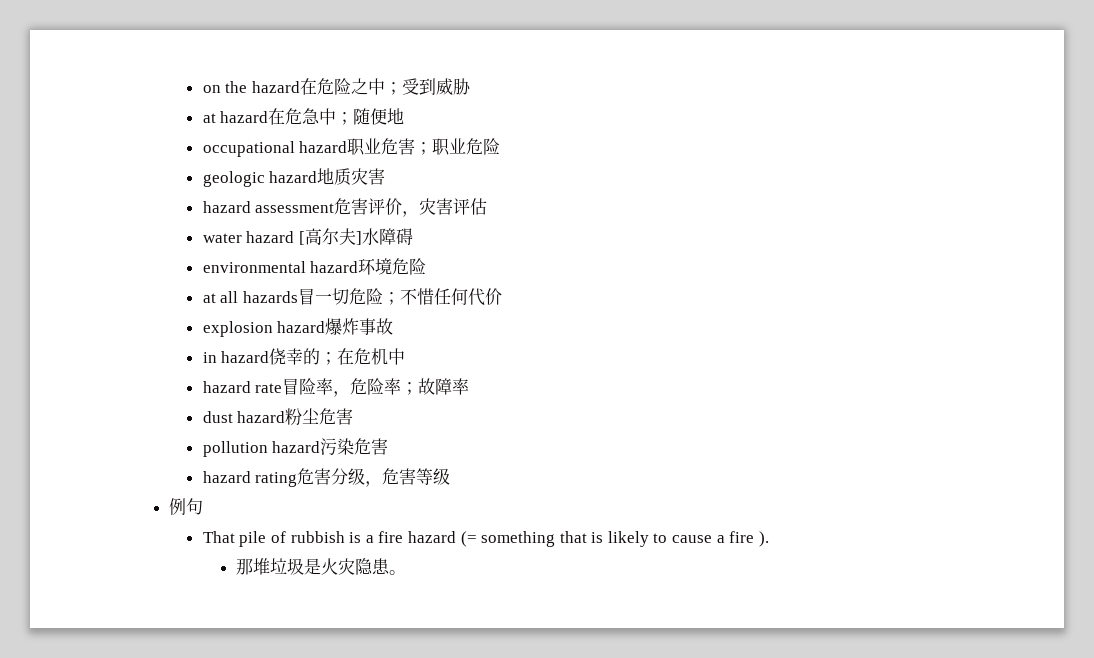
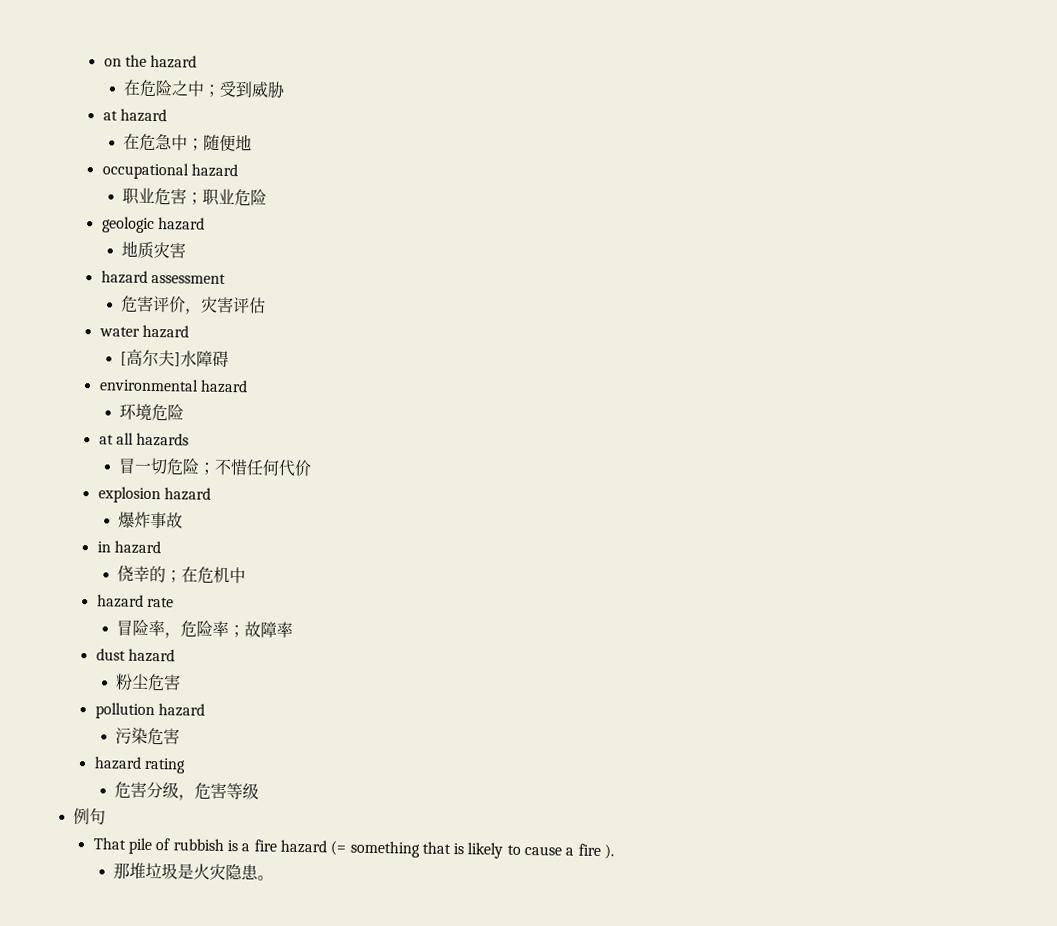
- on the hazard在危险之中；受到威胁
+ on the hazard
+ 在危险之中；受到威胁
- at hazard在危急中；随便地
+ at hazard
+ 在危急中；随便地
- occupational hazard职业危害；职业危险
+ occupational hazard
+ 职业危害；职业危险
- geologic hazard地质灾害
+ geologic hazard
+ 地质灾害
- hazard assessment危害评价，灾害评估
+ hazard assessment
+ 危害评价，灾害评估
- water hazard [高尔夫]水障碍
+ water hazard
+ [高尔夫]水障碍
- environmental hazard环境危险
+ environmental hazard
+ 环境危险
- at all hazards冒一切危险；不惜任何代价
+ at all hazards
+ 冒一切危险；不惜任何代价
- explosion hazard爆炸事故
+ explosion hazard
+ 爆炸事故
- in hazard侥幸的；在危机中
+ in hazard
+ 侥幸的；在危机中
- hazard rate冒险率，危险率；故障率
+ hazard rate
+ 冒险率，危险率；故障率
- dust hazard粉尘危害
+ dust hazard
+ 粉尘危害
- pollution hazard污染危害
+ pollution hazard
+ 污染危害
- hazard rating危害分级，危害等级
+ hazard rating
+ 危害分级，危害等级

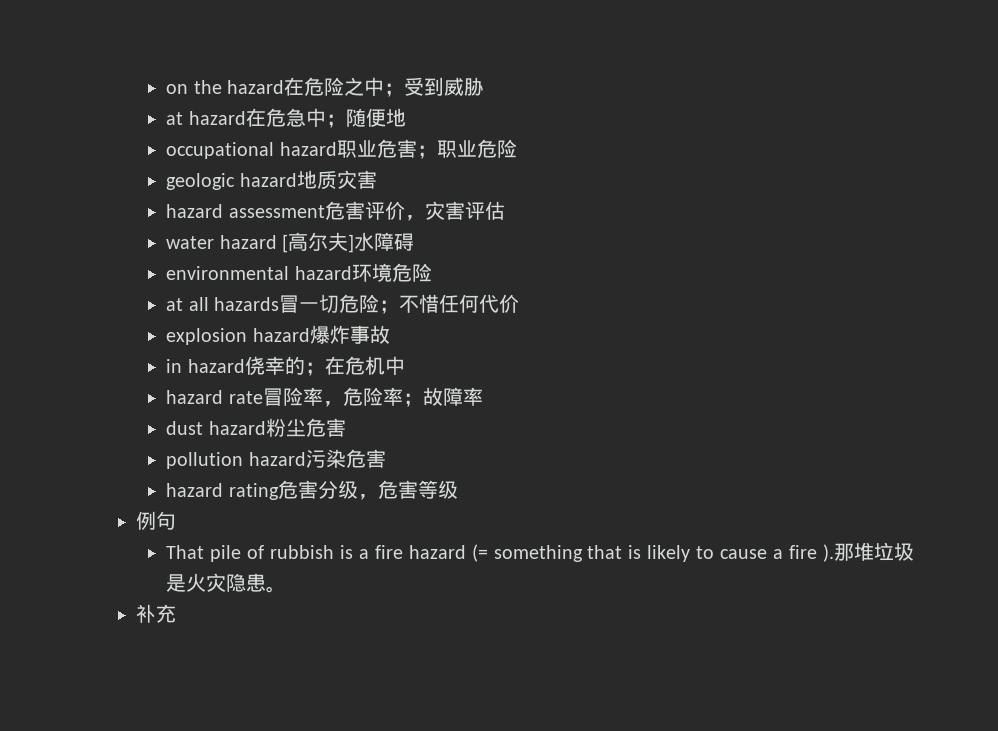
- on the hazard
- 在危险之中；受到威胁
+ on the hazard在危险之中；受到威胁
- at hazard
- 在危急中；随便地
+ at hazard在危急中；随便地
- occupational hazard
- 职业危害；职业危险
+ occupational hazard职业危害；职业危险
- geologic hazard
- 地质灾害
+ geologic hazard地质灾害
- hazard assessment
- 危害评价，灾害评估
+ hazard assessment危害评价，灾害评估
- water hazard
- [高尔夫]水障碍
+ water hazard [高尔夫]水障碍
- environmental hazard
- 环境危险
+ environmental hazard环境危险
- at all hazards
- 冒一切危险；不惜任何代价
+ at all hazards冒一切危险；不惜任何代价
- explosion hazard
- 爆炸事故
+ explosion hazard爆炸事故
- in hazard
- 侥幸的；在危机中
+ in hazard侥幸的；在危机中
- hazard rate
- 冒险率，危险率；故障率
+ hazard rate冒险率，危险率；故障率
- dust hazard
- 粉尘危害
+ dust hazard粉尘危害
- pollution hazard
- 污染危害
+ pollution hazard污染危害
- hazard rating
- 危害分级，危害等级
+ hazard rating危害分级，危害等级
- That pile of rubbish is a fire hazard (= something that is likely to cause a fire ).
- 那堆垃圾是火灾隐患。
+ That pile of rubbish is a fire hazard (= something that is likely to cause a fire ).那堆垃圾是火灾隐患。
+ 补充

